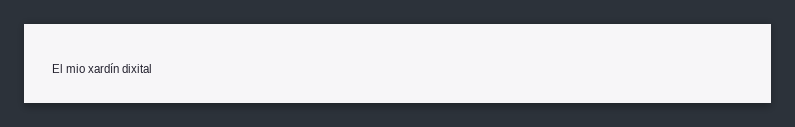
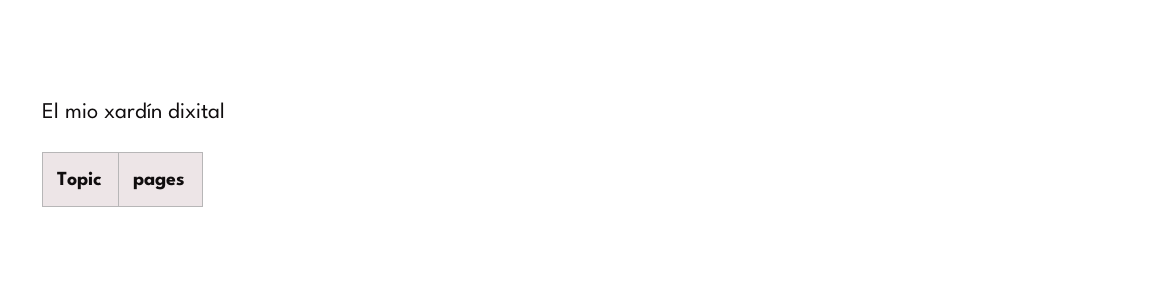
+ Topic | pages

